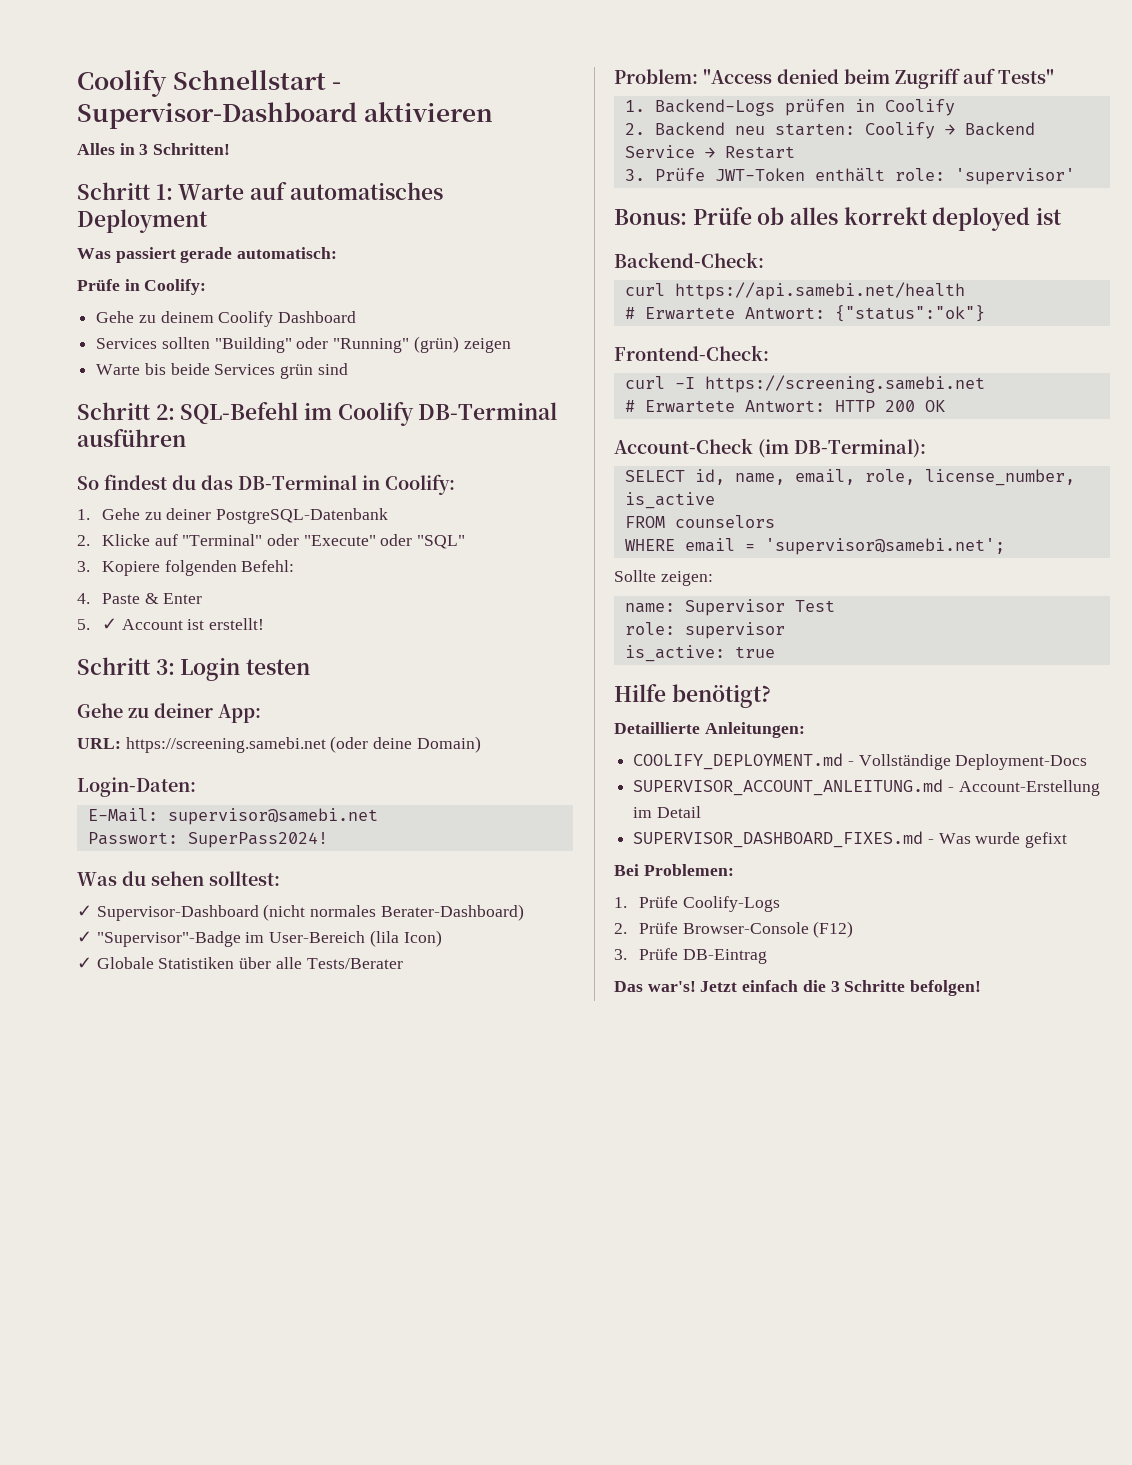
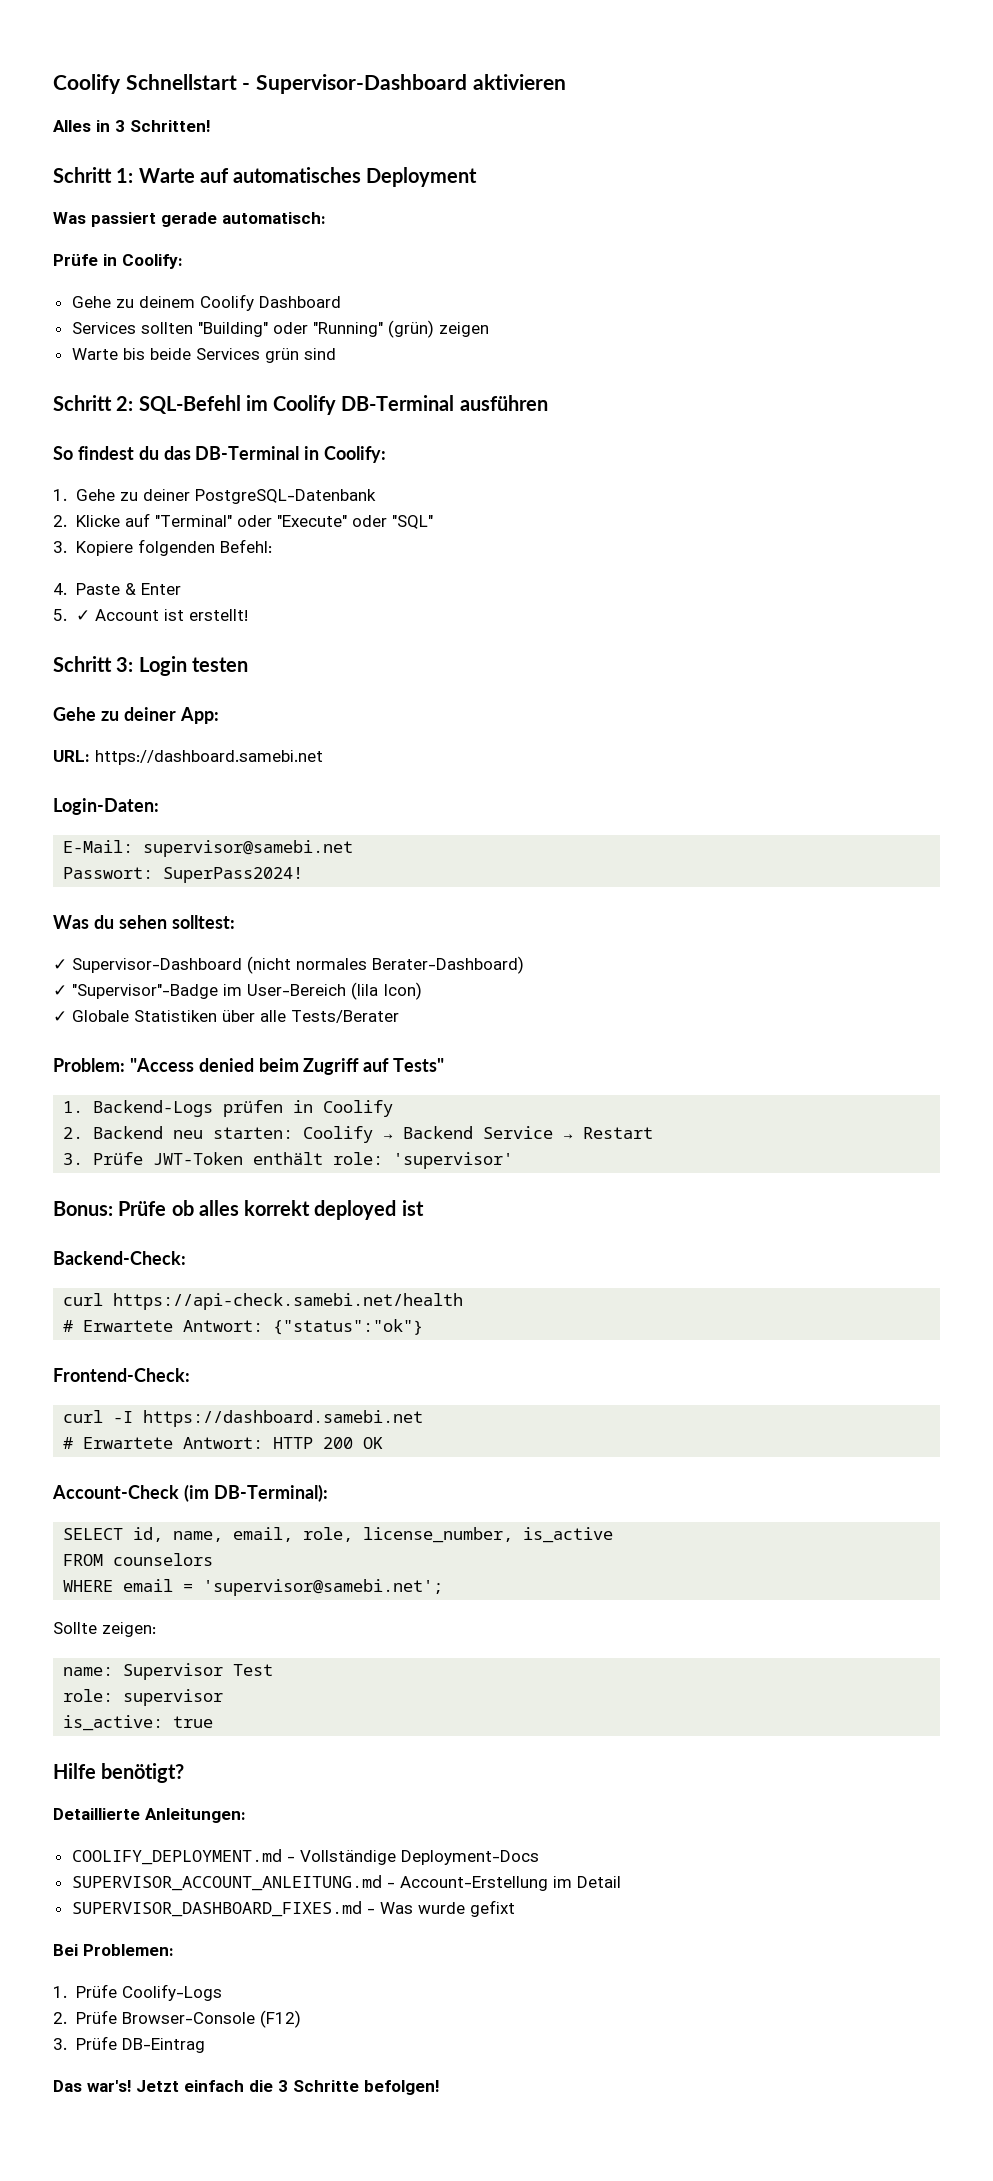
- URL: https://screening.samebi.net (oder deine Domain)
+ URL: https://dashboard.samebi.net
- curl https://api.samebi.net/health
+ curl https://api-check.samebi.net/health
- curl -I https://screening.samebi.net
+ curl -I https://dashboard.samebi.net

